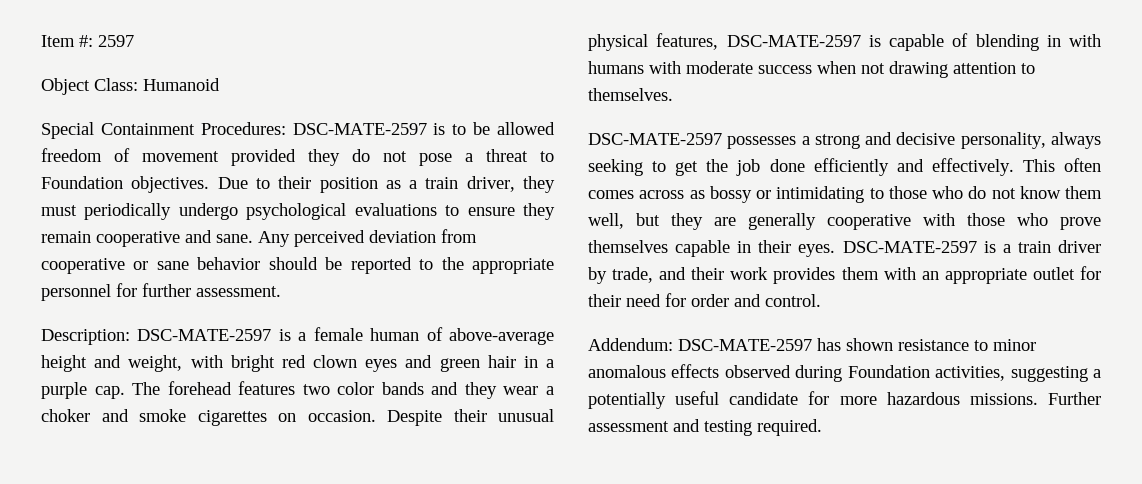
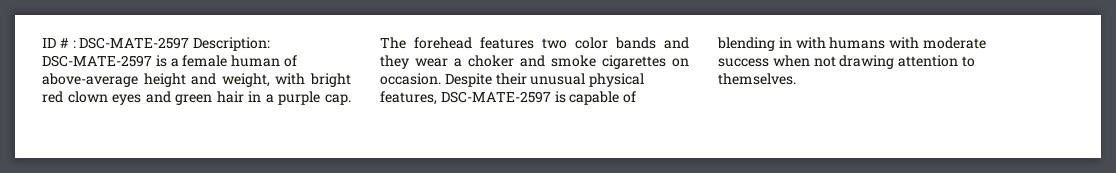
- Item #: 2597
- Object Class: Humanoid
- Special Containment Procedures: DSC-MATE-2597 is to be allowed freedom of movement provided they do not pose a threat to Foundation objectives. Due to their position as a train driver, they must periodically undergo psychological evaluations to ensure they remain cooperative and sane. Any perceived deviation from cooperative or sane behavior should be reported to the appropriate personnel for further assessment.
- Description: DSC-MATE-2597 is a female human of above-average height and weight, with bright red clown eyes and green hair in a purple cap.
+ ID # : DSC-MATE-2597 Description: DSC-MATE-2597 is a female human of above-average height and weight, with bright red clown eyes and green hair in a purple cap.
- DSC-MATE-2597 possesses a strong and decisive personality, always seeking to get the job done efficiently and effectively. This often comes across as bossy or intimidating to those who do not know them well, but they are generally cooperative with those who prove themselves capable in their eyes. DSC-MATE-2597 is a train driver by trade, and their work provides them with an appropriate outlet for their need for order and control.
- Addendum: DSC-MATE-2597 has shown resistance to minor anomalous effects observed during Foundation activities, suggesting a potentially useful candidate for more hazardous missions. Further assessment and testing required.

